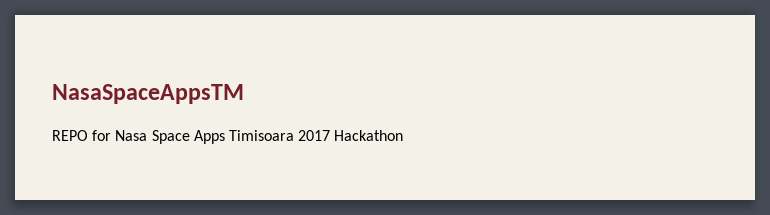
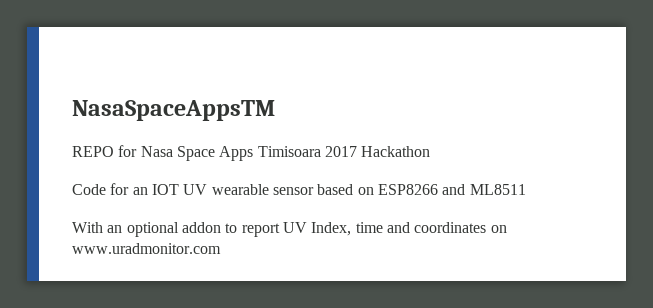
+ Code for an IOT UV wearable sensor based on ESP8266 and ML8511
+ With an optional addon to report UV Index, time and coordinates on www.uradmonitor.com

